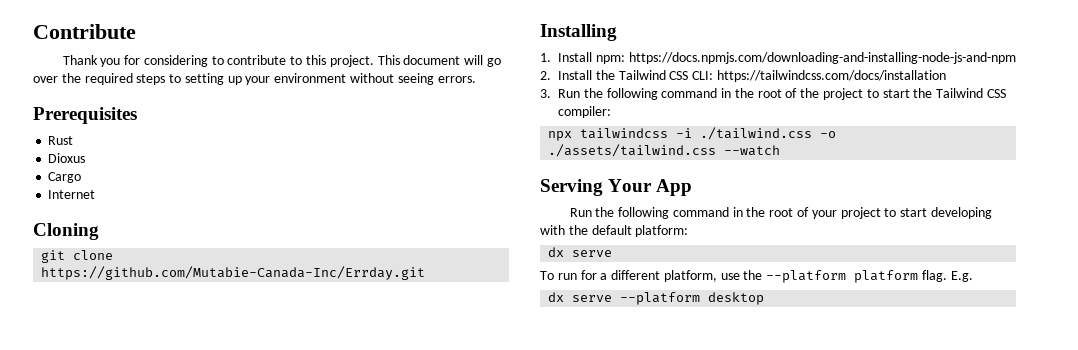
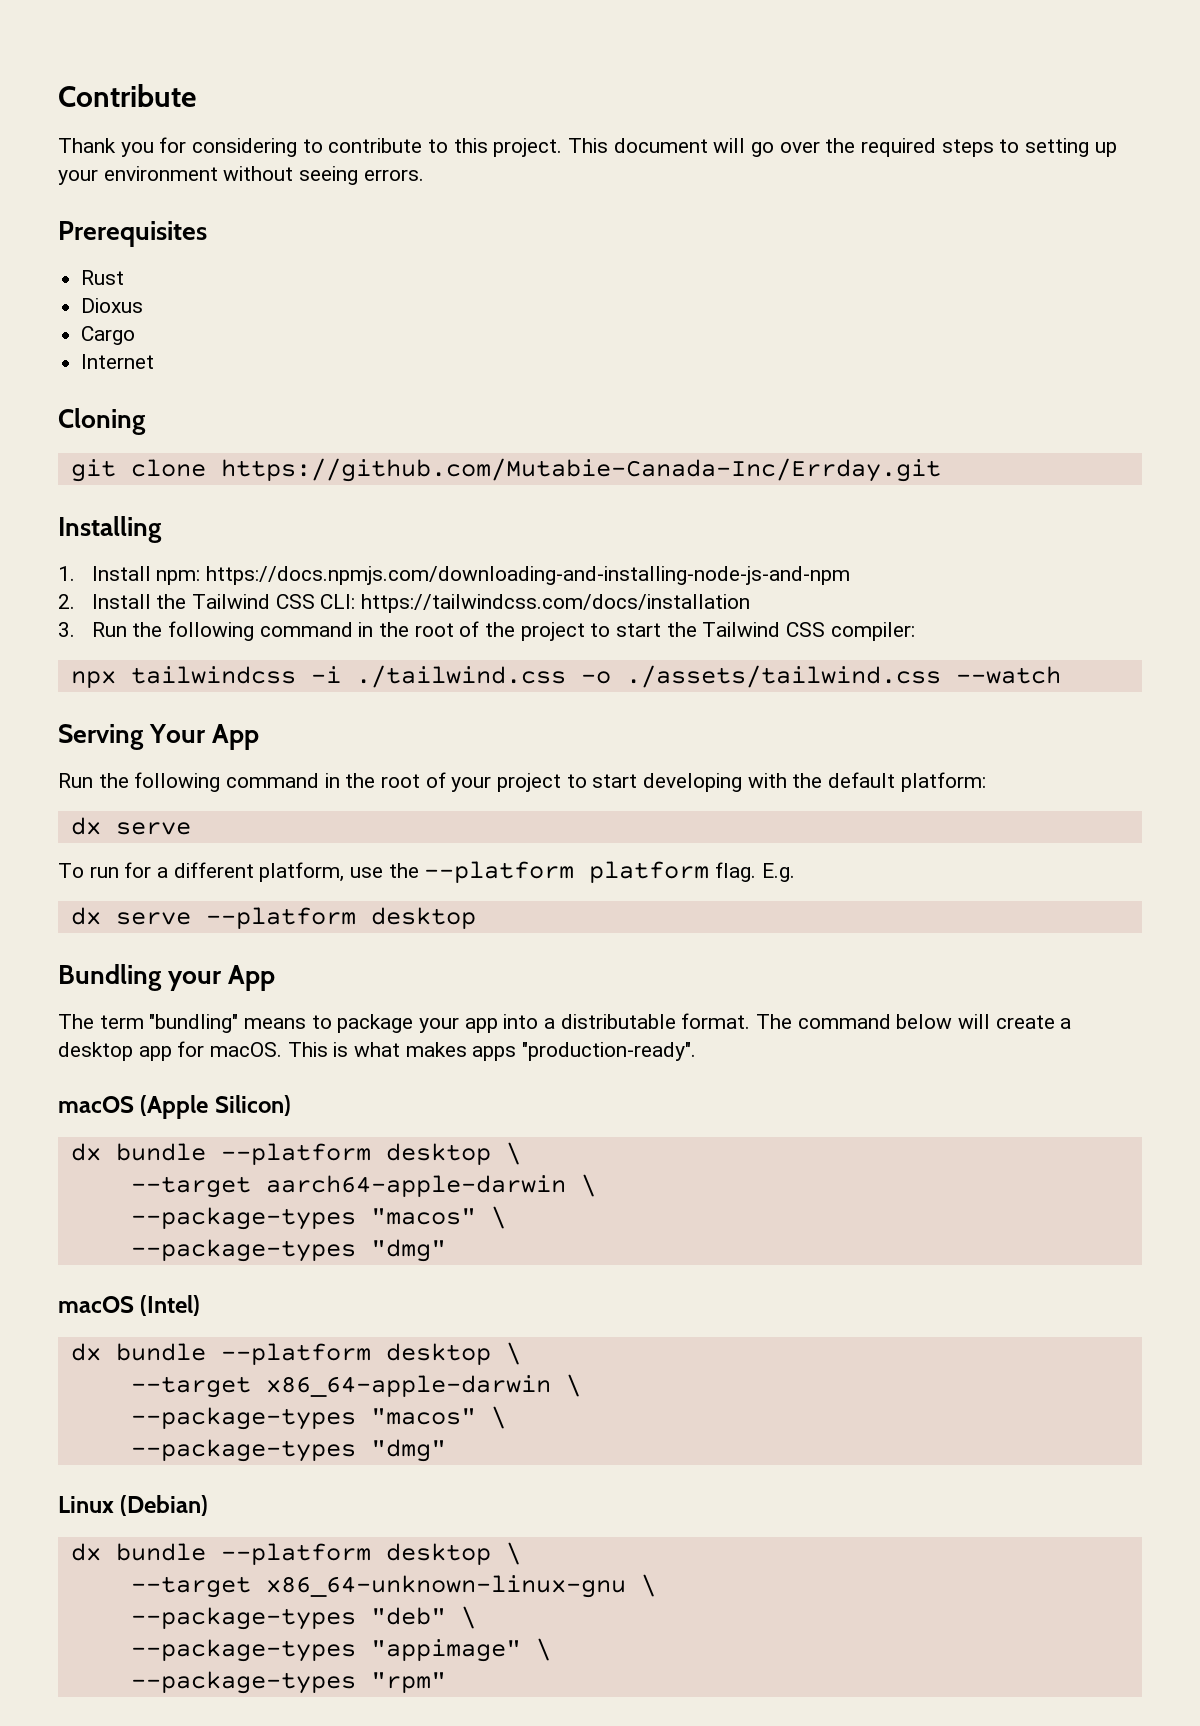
+ Bundling your App
+ The term "bundling" means to package your app into a distributable format. The command below will create a desktop app for macOS. This is what makes apps "production-ready".
+ macOS (Apple Silicon)
+ dx bundle --platform desktop \
+ --target aarch64-apple-darwin \
+ --package-types "macos" \
+ --package-types "dmg"
+ macOS (Intel)
+ dx bundle --platform desktop \
+ --target x86_64-apple-darwin \
+ --package-types "macos" \
+ --package-types "dmg"
+ Linux (Debian)
+ dx bundle --platform desktop \
+ --target x86_64-unknown-linux-gnu \
+ --package-types "deb" \
+ --package-types "appimage" \
+ --package-types "rpm"

